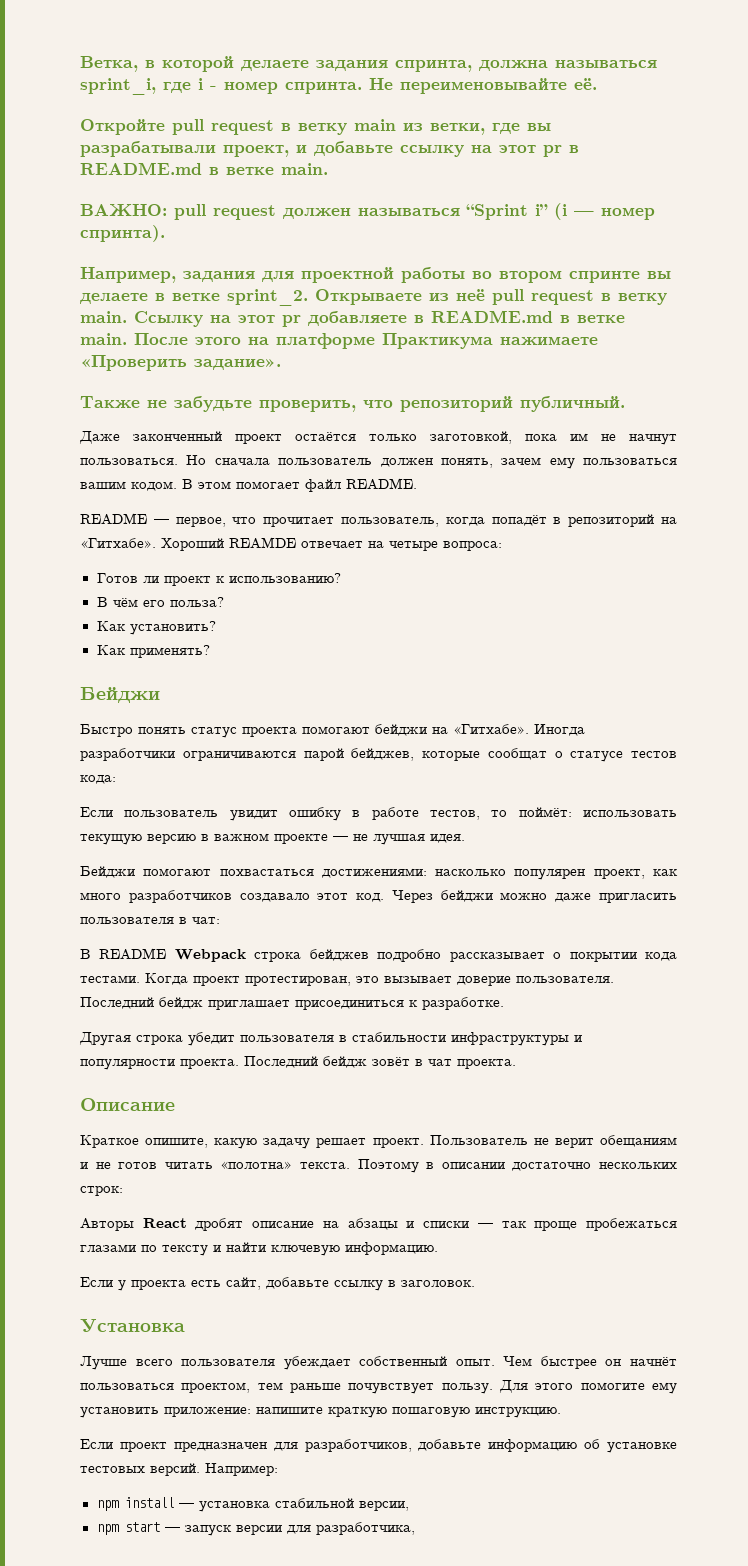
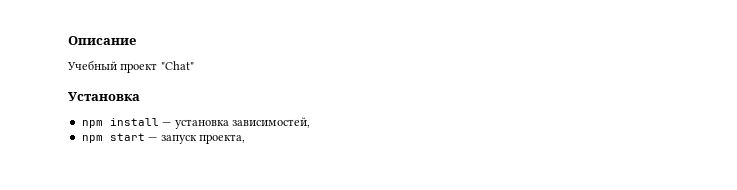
- Ветка, в которой делаете задания спринта, должна называться sprint_i, где i - номер спринта. Не переименовывайте её.
- Откройте pull request в ветку main из ветки, где вы разрабатывали проект, и добавьте ссылку на этот pr в README.md в ветке main.
- ВАЖНО: pull request должен называться “Sprint i” (i — номер спринта).
- Например, задания для проектной работы во втором спринте вы делаете в ветке sprint_2. Открываете из неё pull request в ветку main. Ссылку на этот pr добавляете в README.md в ветке main. После этого на платформе Практикума нажимаете «Проверить задание».
- Также не забудьте проверить, что репозиторий публичный.
- Даже законченный проект остаётся только заготовкой, пока им не начнут пользоваться. Но сначала пользователь должен понять, зачем ему пользоваться вашим кодом. В этом помогает файл README.
- README — первое, что прочитает пользователь, когда попадёт в репозиторий на «Гитхабе». Хороший REAMDE отвечает на четыре вопроса:
- Готов ли проект к использованию?
- В чём его польза?
- Как установить?
- Как применять?
- Бейджи
- Быстро понять статус проекта помогают бейджи на «Гитхабе». Иногда разработчики ограничиваются парой бейджев, которые сообщат о статусе тестов кода:
- Если пользователь увидит ошибку в работе тестов, то поймёт: использовать текущую версию в важном проекте — не лучшая идея.
- Бейджи помогают похвастаться достижениями: насколько популярен проект, как много разработчиков создавало этот код. Через бейджи можно даже пригласить пользователя в чат:
- В README Webpack строка бейджев подробно рассказывает о покрытии кода тестами. Когда проект протестирован, это вызывает доверие пользователя. Последний бейдж приглашает присоединиться к разработке.
- Другая строка убедит пользователя в стабильности инфраструктуры и популярности проекта. Последний бейдж зовёт в чат проекта.
  Описание
- Краткое опишите, какую задачу решает проект. Пользователь не верит обещаниям и не готов читать «полотна» текста. Поэтому в описании достаточно нескольких строк:
- Авторы React дробят описание на абзацы и списки — так проще пробежаться глазами по тексту и найти ключевую информацию.
- Если у проекта есть сайт, добавьте ссылку в заголовок.
+ Учебный проект "Chat"
  Установка
- Лучше всего пользователя убеждает собственный опыт. Чем быстрее он начнёт пользоваться проектом, тем раньше почувствует пользу. Для этого помогите ему установить приложение: напишите краткую пошаговую инструкцию.
- Если проект предназначен для разработчиков, добавьте информацию об установке тестовых версий. Например:
- npm install — установка стабильной версии,
+ npm install — установка зависимостей,
- npm start — запуск версии для разработчика,
+ npm start — запуск проекта,

